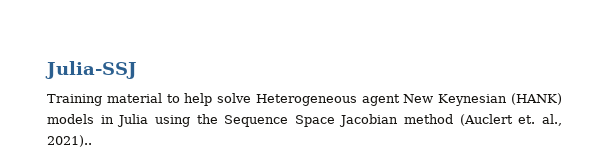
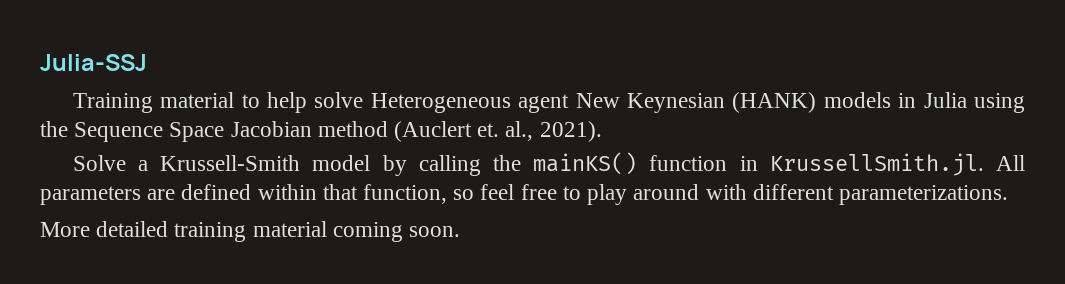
- Training material to help solve Heterogeneous agent New Keynesian (HANK) models in Julia using the Sequence Space Jacobian method (Auclert et. al., 2021)..
+ Training material to help solve Heterogeneous agent New Keynesian (HANK) models in Julia using the Sequence Space Jacobian method (Auclert et. al., 2021).
+ Solve a Krussell-Smith model by calling the mainKS() function in KrussellSmith.jl. All parameters are defined within that function, so feel free to play around with different parameterizations.
+ More detailed training material coming soon.

